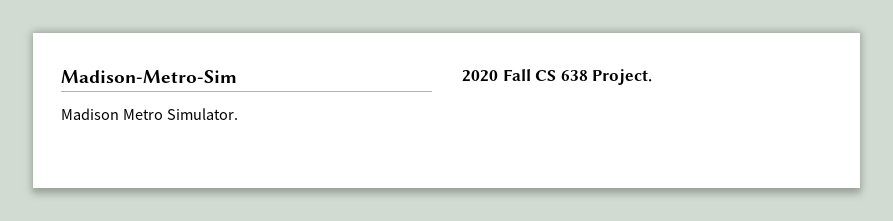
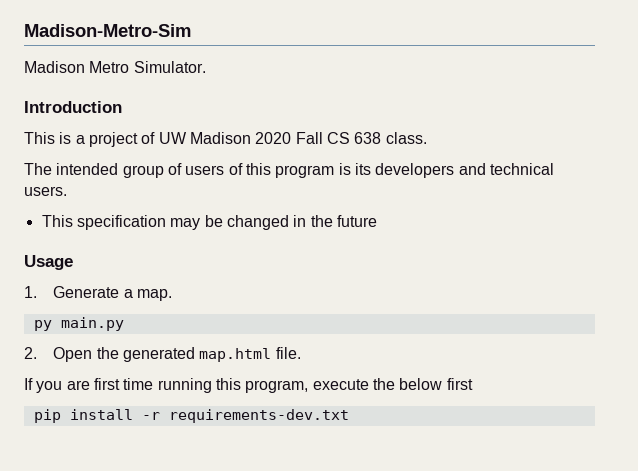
- 2020 Fall CS 638 Project.
+ Introduction
+ This is a project of UW Madison 2020 Fall CS 638 class.
+ The intended group of users of this program is its developers and technical users.
+ This specification may be changed in the future
+ Usage
+ 1. Generate a map.
+ py main.py
+ 2. Open the generated map.html file.
+ If you are first time running this program, execute the below first
+ pip install -r requirements-dev.txt

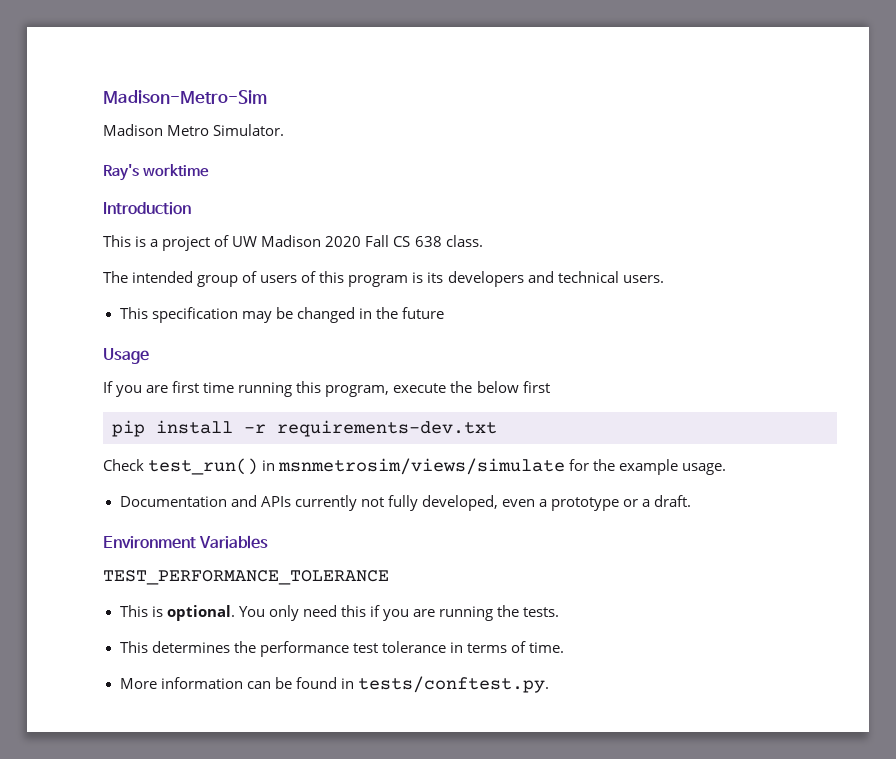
+ Ray's worktime
- 1. Generate a map.
- py main.py
- 2. Open the generated map.html file.
+ Check test_run() in msnmetrosim/views/simulate for the example usage.
+ Documentation and APIs currently not fully developed, even a prototype or a draft.
+ Environment Variables
+ TEST_PERFORMANCE_TOLERANCE
+ This is optional. You only need this if you are running the tests.
+ This determines the performance test tolerance in terms of time.
+ More information can be found in tests/conftest.py.

